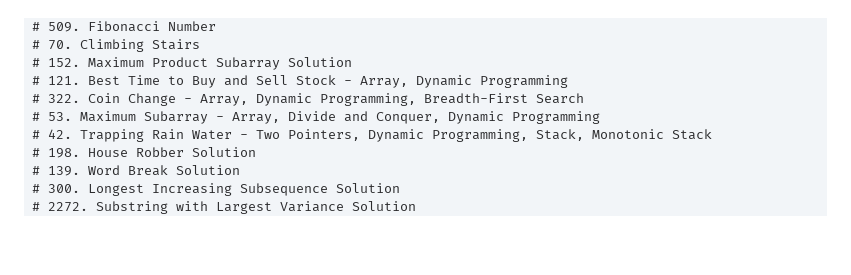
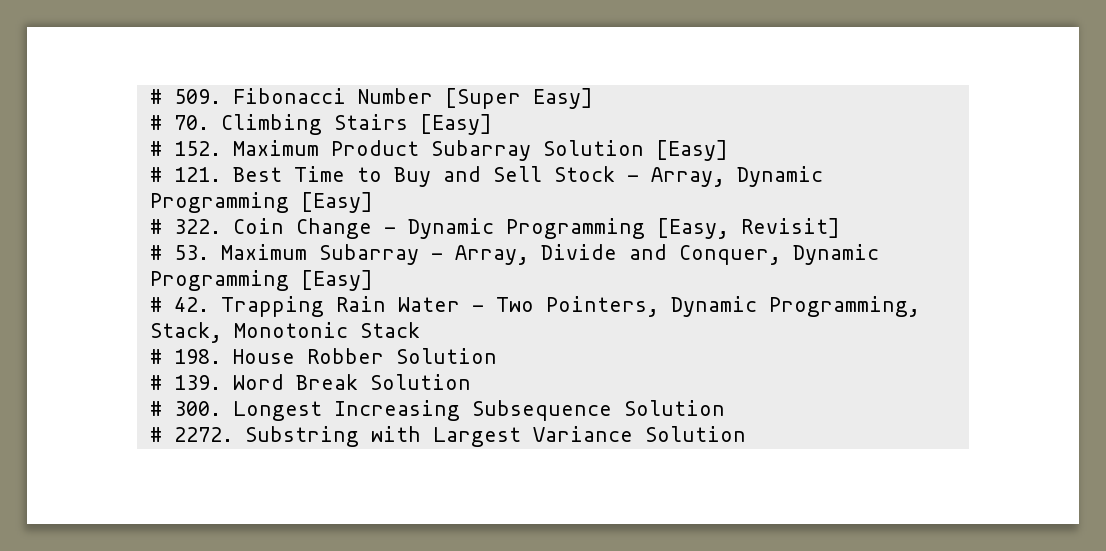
- # 509. Fibonacci Number
+ # 509. Fibonacci Number [Super Easy]
- # 70. Climbing Stairs
+ # 70. Climbing Stairs [Easy]
- # 152. Maximum Product Subarray Solution
+ # 152. Maximum Product Subarray Solution [Easy]
- # 121. Best Time to Buy and Sell Stock - Array, Dynamic Programming
+ # 121. Best Time to Buy and Sell Stock - Array, Dynamic Programming [Easy]
- # 322. Coin Change - Array, Dynamic Programming, Breadth-First Search
+ # 322. Coin Change - Dynamic Programming [Easy, Revisit]
- # 53. Maximum Subarray - Array, Divide and Conquer, Dynamic Programming
+ # 53. Maximum Subarray - Array, Divide and Conquer, Dynamic Programming [Easy]

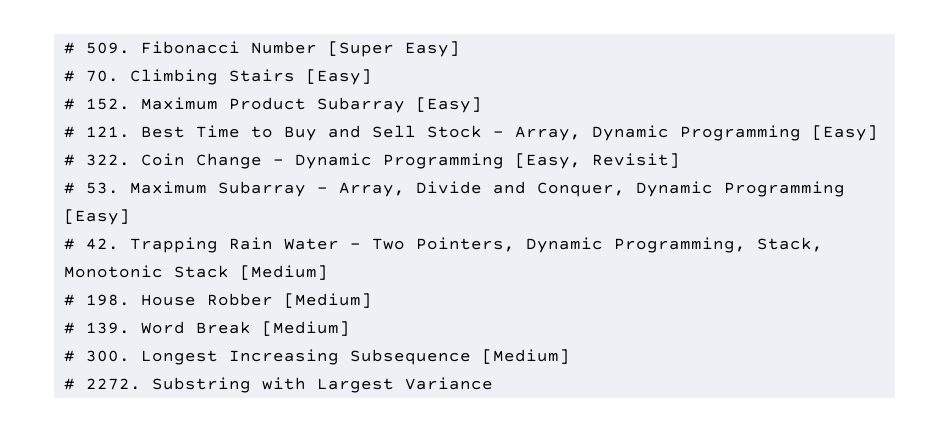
- # 152. Maximum Product Subarray Solution [Easy]
+ # 152. Maximum Product Subarray [Easy]
- # 42. Trapping Rain Water - Two Pointers, Dynamic Programming, Stack, Monotonic Stack
+ # 42. Trapping Rain Water - Two Pointers, Dynamic Programming, Stack, Monotonic Stack [Medium]
- # 198. House Robber Solution
+ # 198. House Robber [Medium]
- # 139. Word Break Solution
+ # 139. Word Break [Medium]
- # 300. Longest Increasing Subsequence Solution
+ # 300. Longest Increasing Subsequence [Medium]
- Substring with Largest Variance Solution
+ Substring with Largest Variance

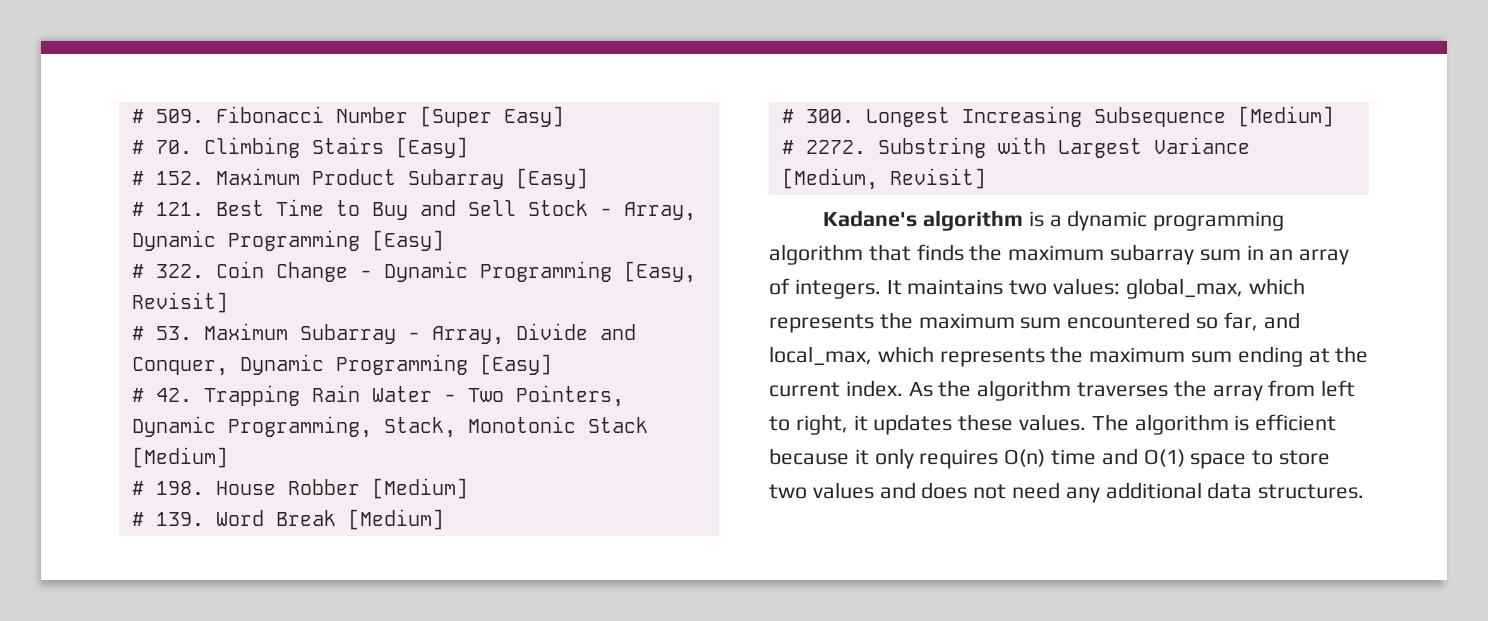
- Substring with Largest Variance
+ Substring with Largest Variance [Medium, Revisit]
+ Kadane's algorithm is a dynamic programming algorithm that finds the maximum subarray sum in an array of integers. It maintains two values: global_max, which represents the maximum sum encountered so far, and local_max, which represents the maximum sum ending at the current index. As the algorithm traverses the array from left to right, it updates these values. The algorithm is efficient because it only requires O(n) time and O(1) space to store two values and does not need any additional data structures.

